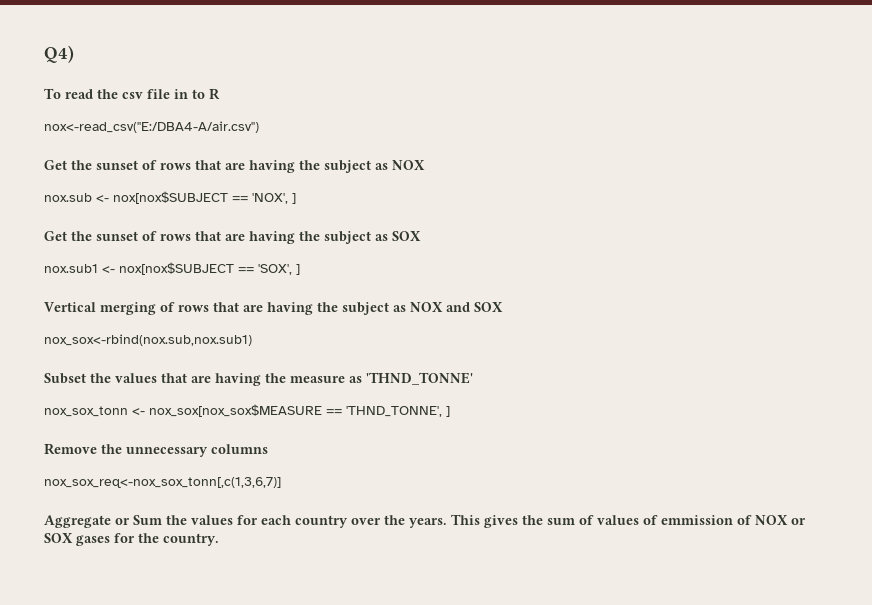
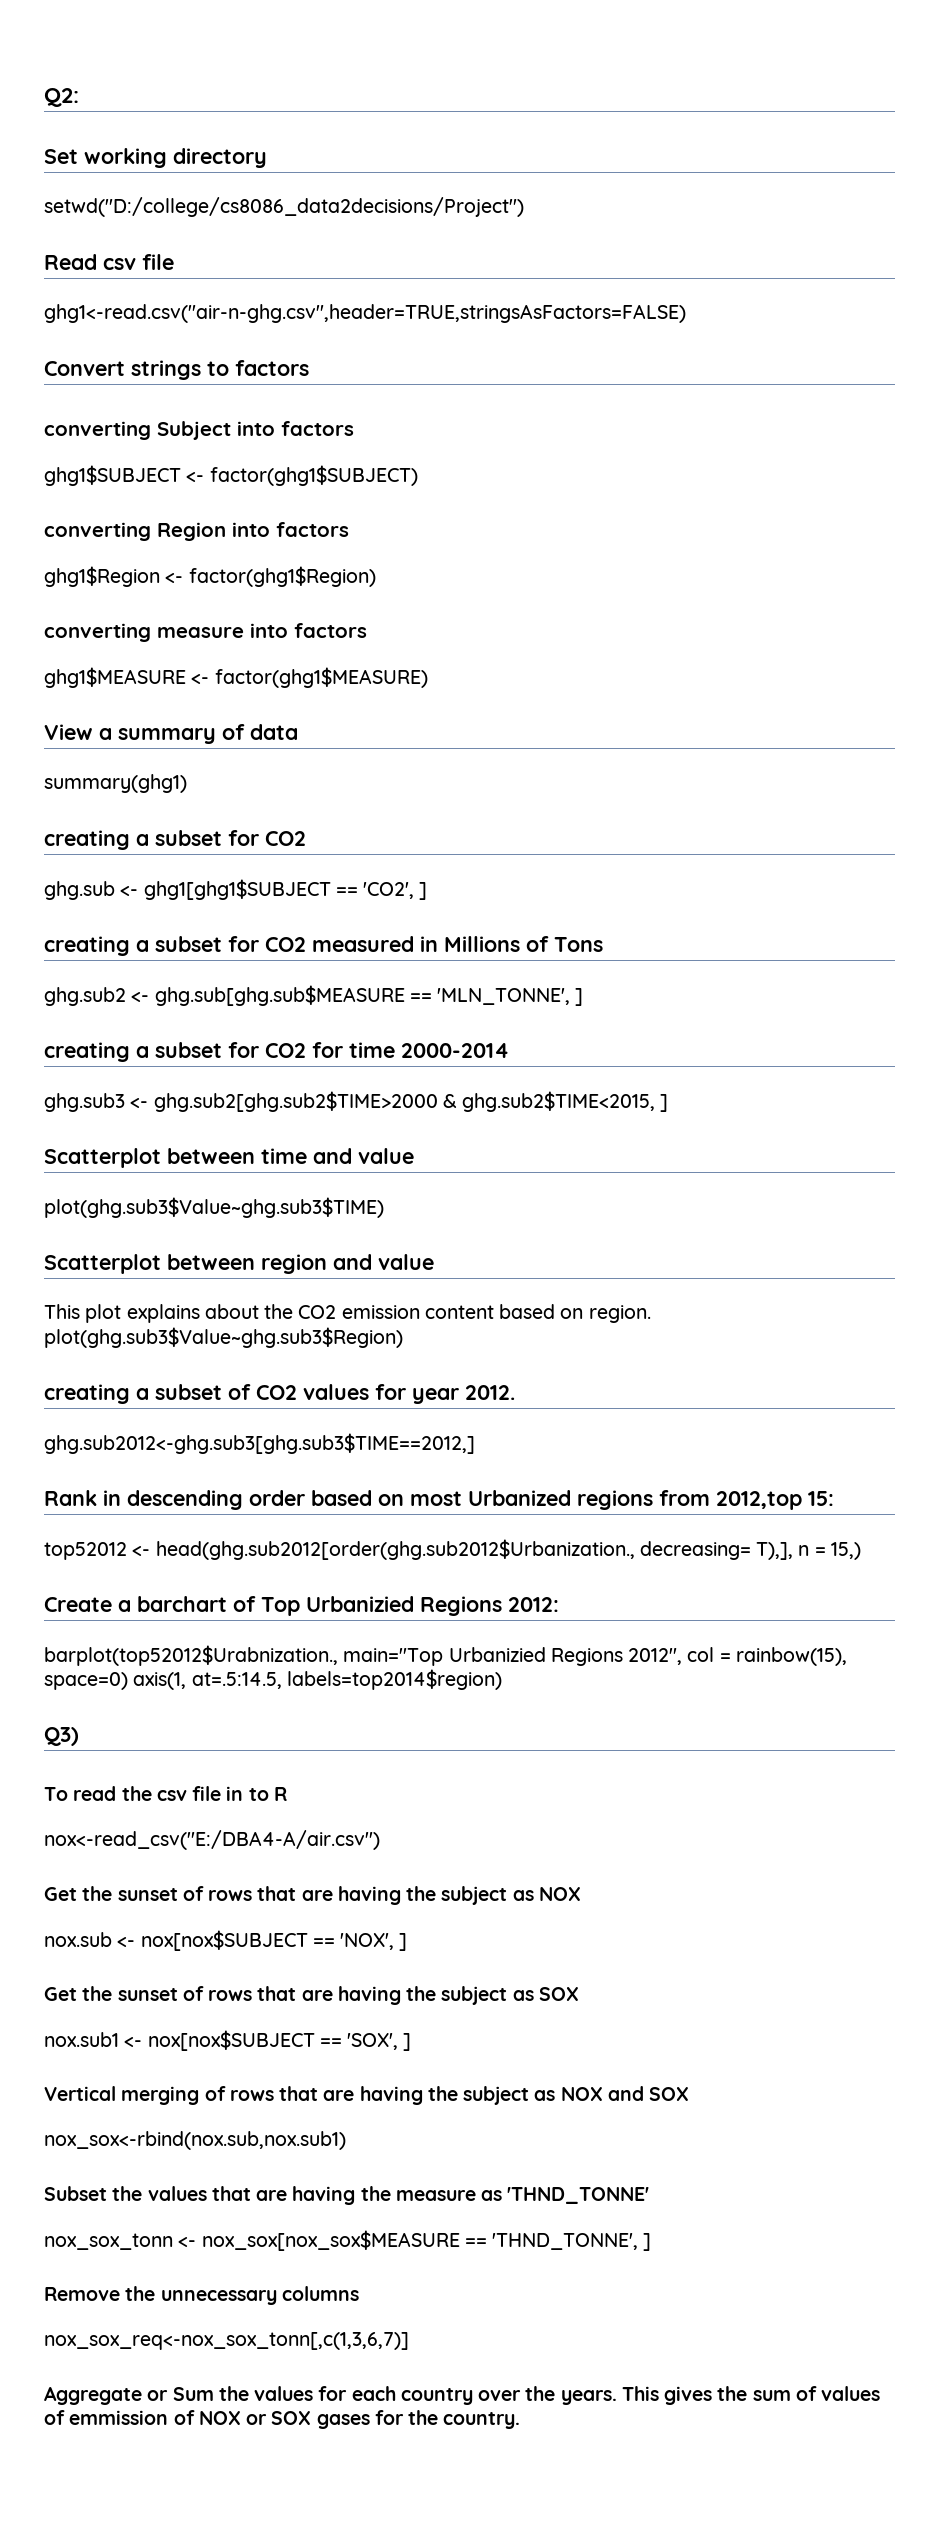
- Q4)
+ Q2:
+ Set working directory
+ setwd("D:/college/cs8086_data2decisions/Project")
+ Read csv file
+ ghg1<-read.csv("air-n-ghg.csv",header=TRUE,stringsAsFactors=FALSE)
+ Convert strings to factors
+ converting Subject into factors
+ ghg1$SUBJECT <- factor(ghg1$SUBJECT)
+ converting Region into factors
+ ghg1$Region <- factor(ghg1$Region)
+ converting measure into factors
+ ghg1$MEASURE <- factor(ghg1$MEASURE)
+ View a summary of data
+ summary(ghg1)
+ creating a subset for CO2
+ ghg.sub <- ghg1[ghg1$SUBJECT == 'CO2', ]
+ creating a subset for CO2 measured in Millions of Tons
+ ghg.sub2 <- ghg.sub[ghg.sub$MEASURE == 'MLN_TONNE', ]
+ creating a subset for CO2 for time 2000-2014
+ ghg.sub3 <- ghg.sub2[ghg.sub2$TIME>2000 & ghg.sub2$TIME<2015, ]
+ Scatterplot between time and value
+ plot(ghg.sub3$Value~ghg.sub3$TIME)
+ Scatterplot between region and value
+ This plot explains about the CO2 emission content based on region. plot(ghg.sub3$Value~ghg.sub3$Region)
+ creating a subset of CO2 values for year 2012.
+ ghg.sub2012<-ghg.sub3[ghg.sub3$TIME==2012,]
+ Rank in descending order based on most Urbanized regions from 2012,top 15:
+ top52012 <- head(ghg.sub2012[order(ghg.sub2012$Urbanization., decreasing= T),], n = 15,)
+ Create a barchart of Top Urbanizied Regions 2012:
+ barplot(top52012$Urabnization., main="Top Urbanizied Regions 2012", col = rainbow(15), space=0) axis(1, at=.5:14.5, labels=top2014$region)
+ Q3)

